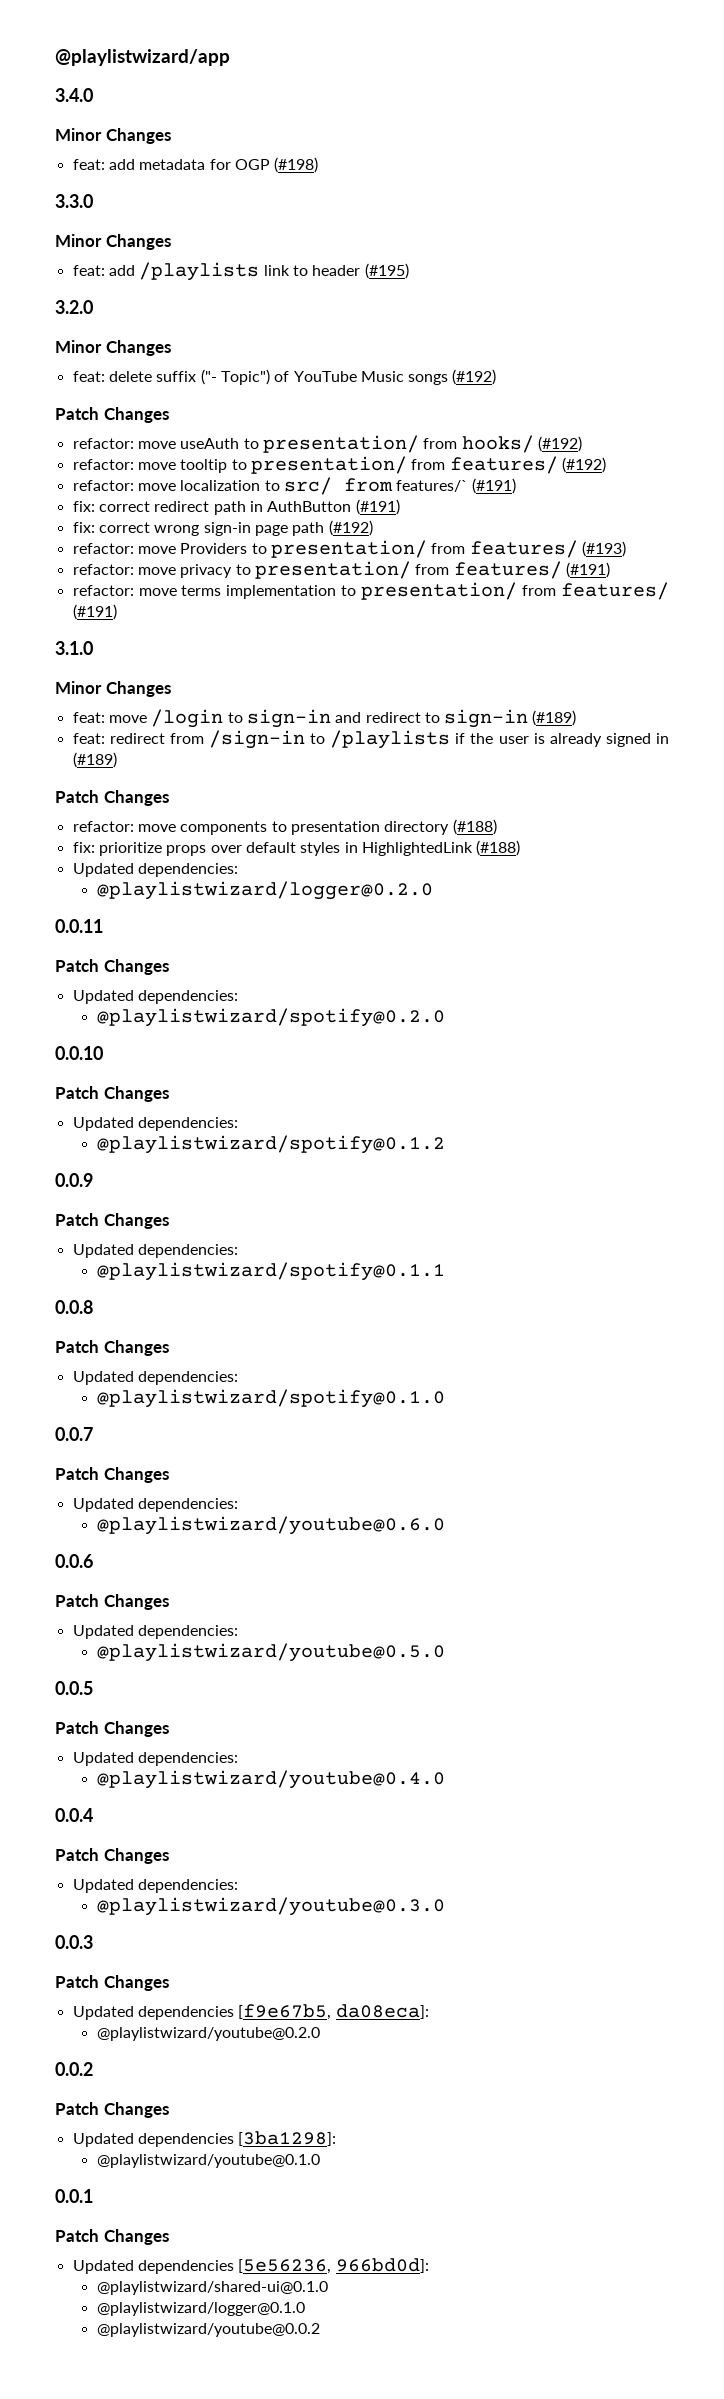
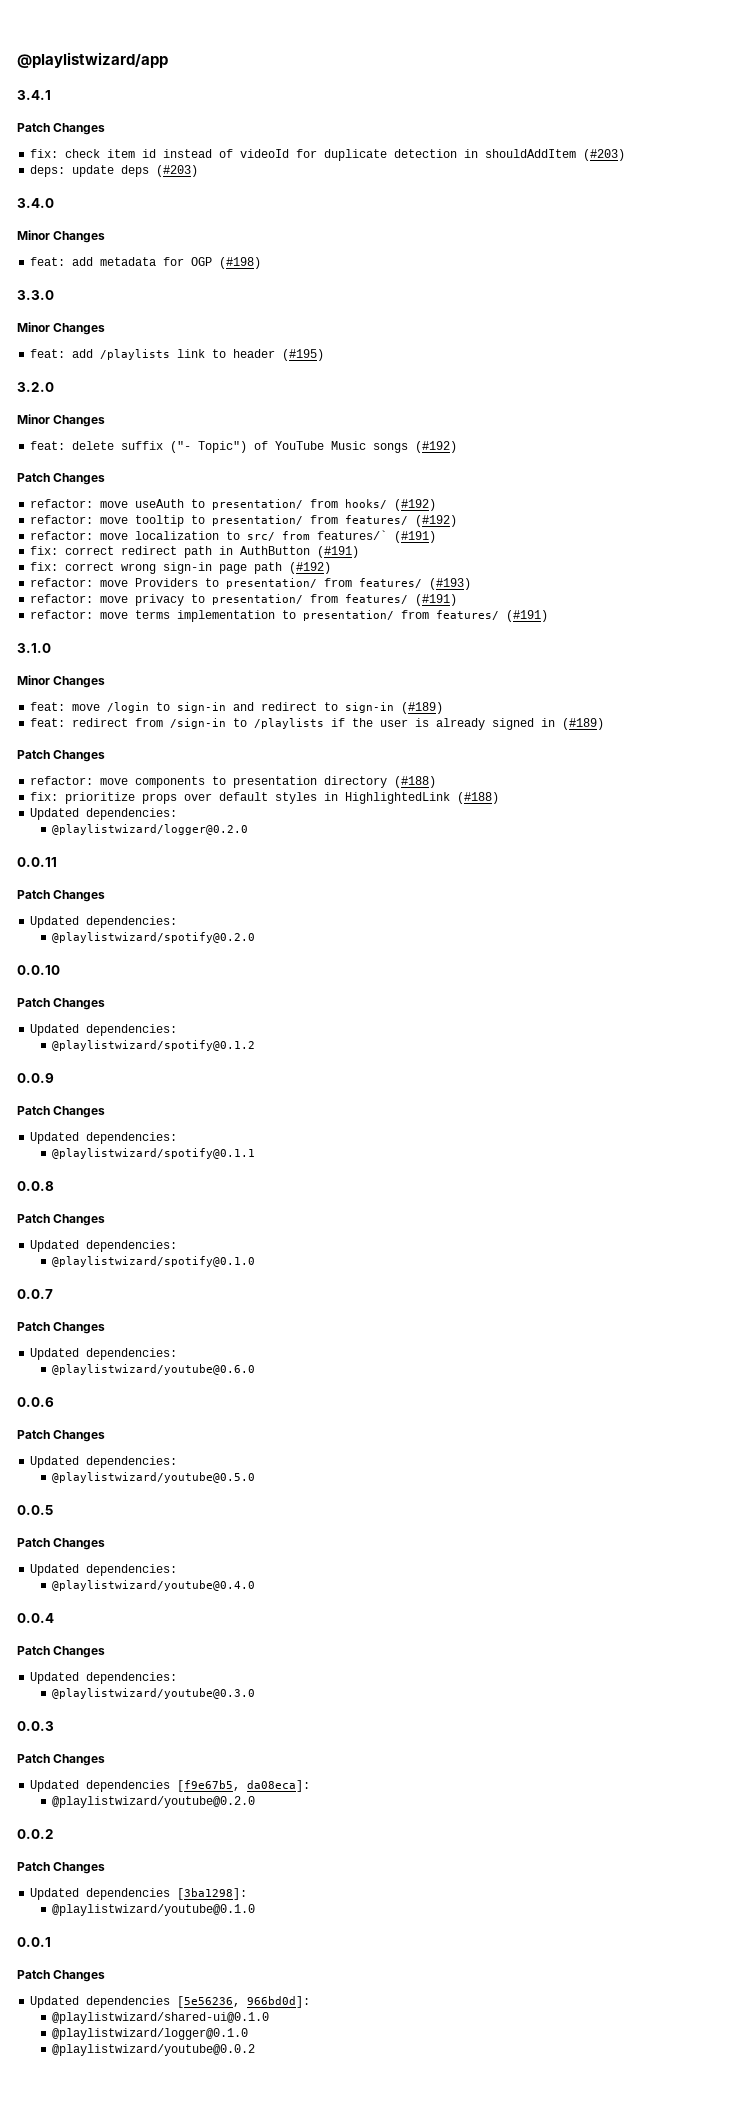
+ 3.4.1
+ Patch Changes
+ fix: check item id instead of videoId for duplicate detection in shouldAddItem (#203)
+ deps: update deps (#203)

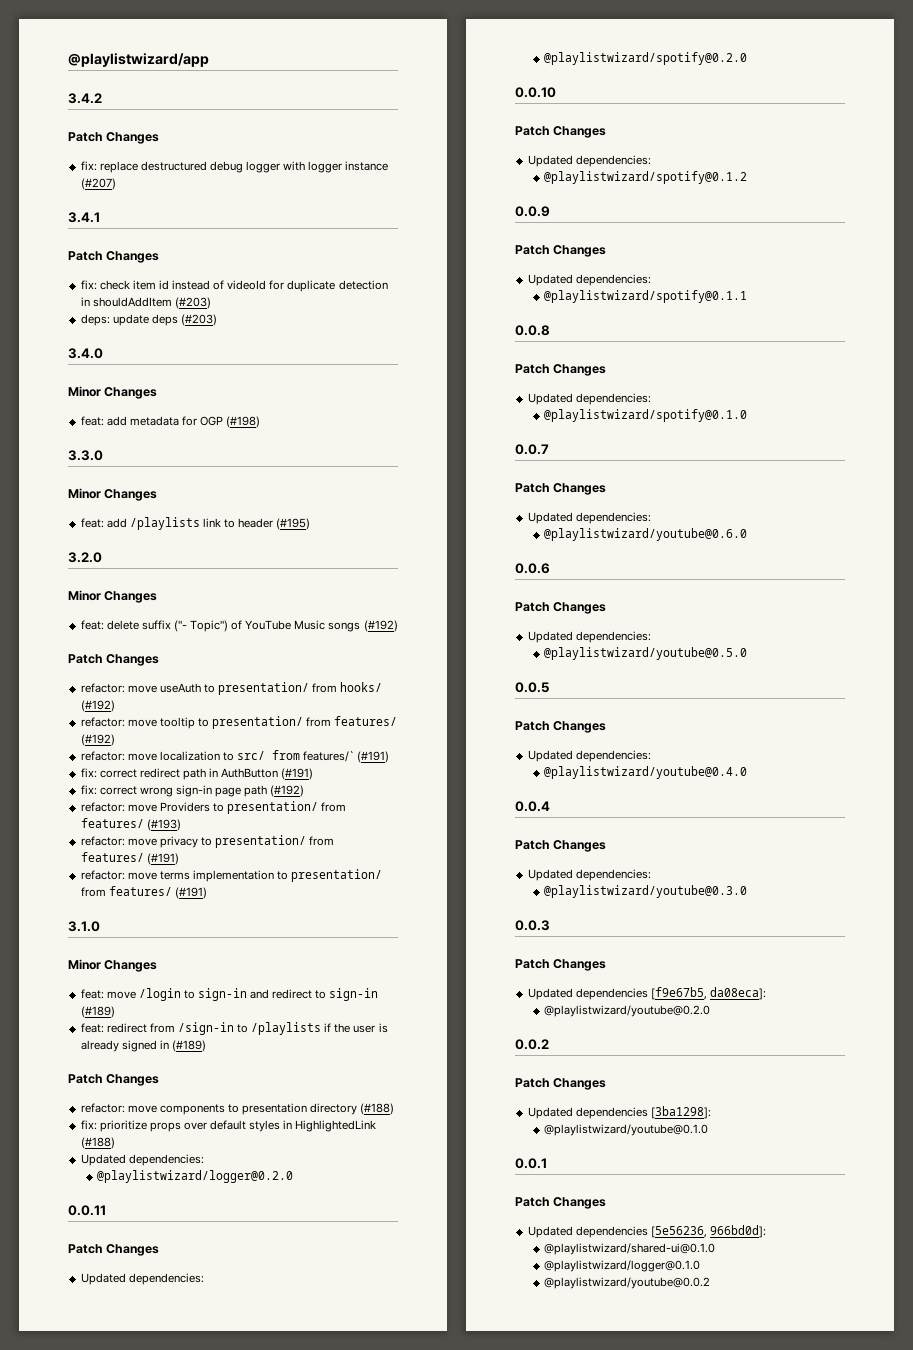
+ 3.4.2
+ Patch Changes
+ fix: replace destructured debug logger with logger instance (#207)

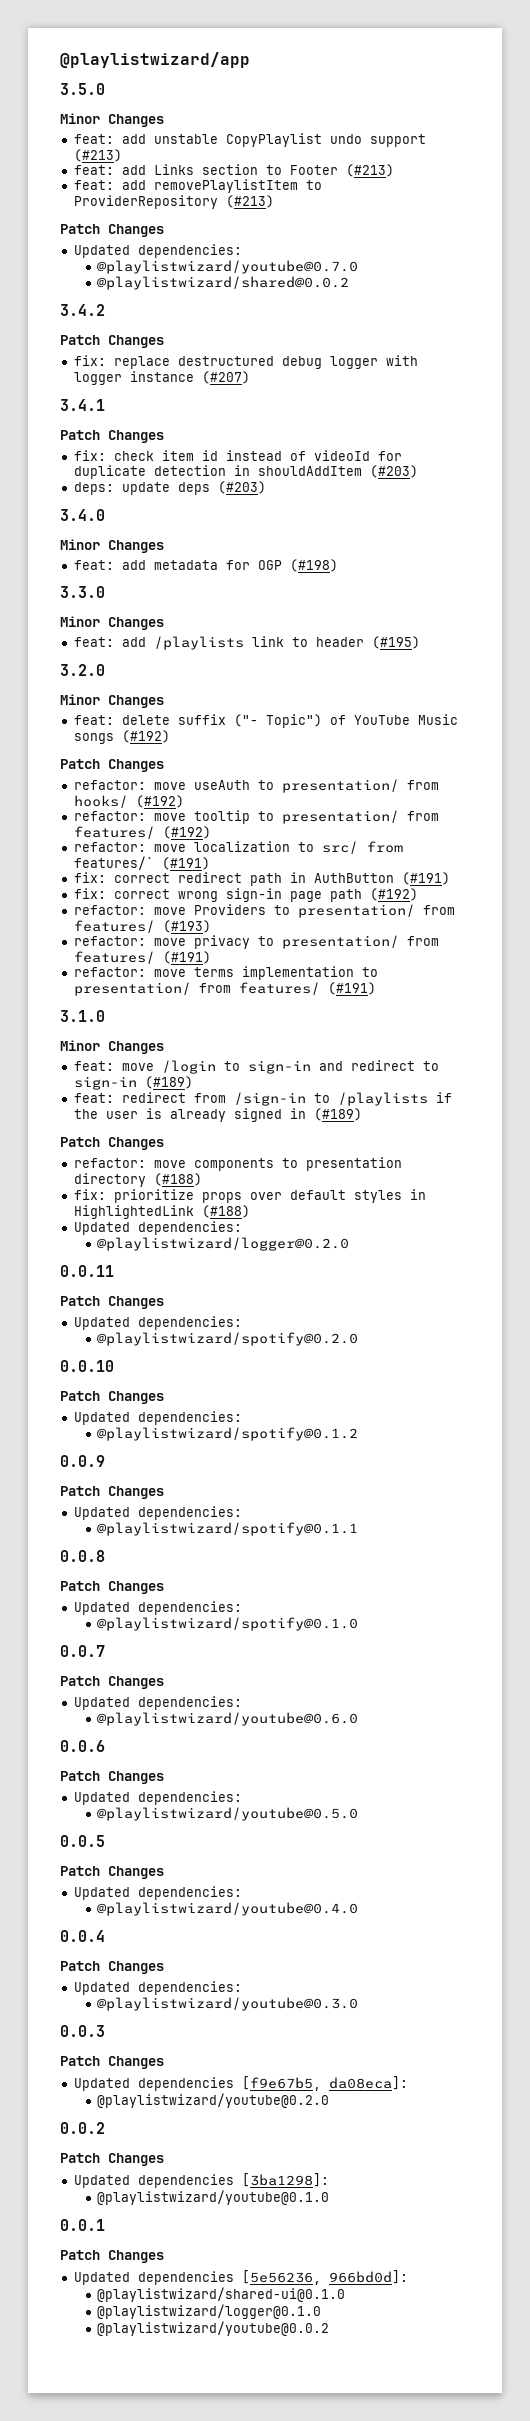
+ 3.5.0
+ Minor Changes
+ feat: add unstable CopyPlaylist undo support (#213)
+ feat: add Links section to Footer (#213)
+ feat: add removePlaylistItem to ProviderRepository (#213)
+ Patch Changes
+ Updated dependencies:
+ @playlistwizard/youtube@0.7.0
+ @playlistwizard/shared@0.0.2

